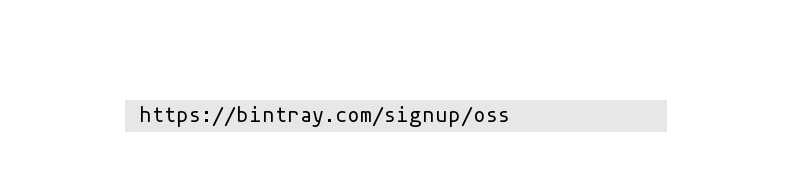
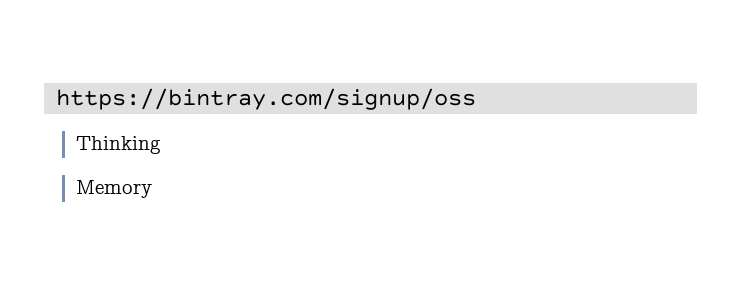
+ Thinking
+ Memory

